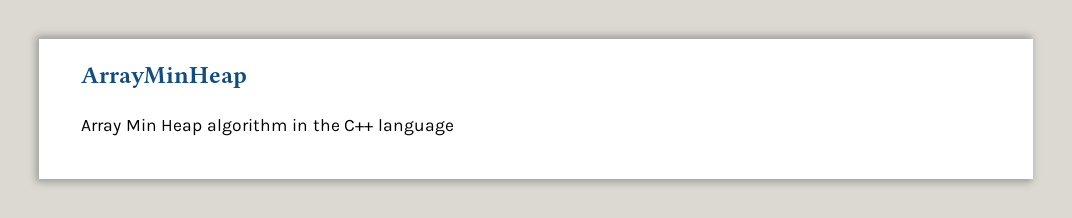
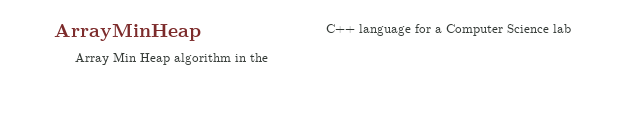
- Array Min Heap algorithm in the C++ language
+ Array Min Heap algorithm in the C++ language for a Computer Science lab

